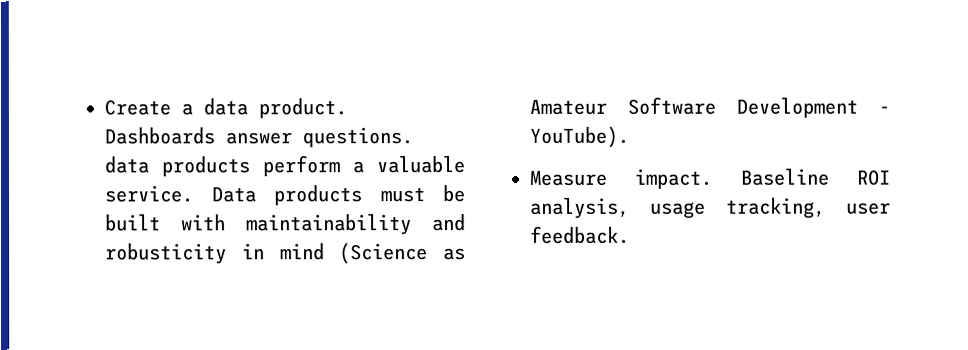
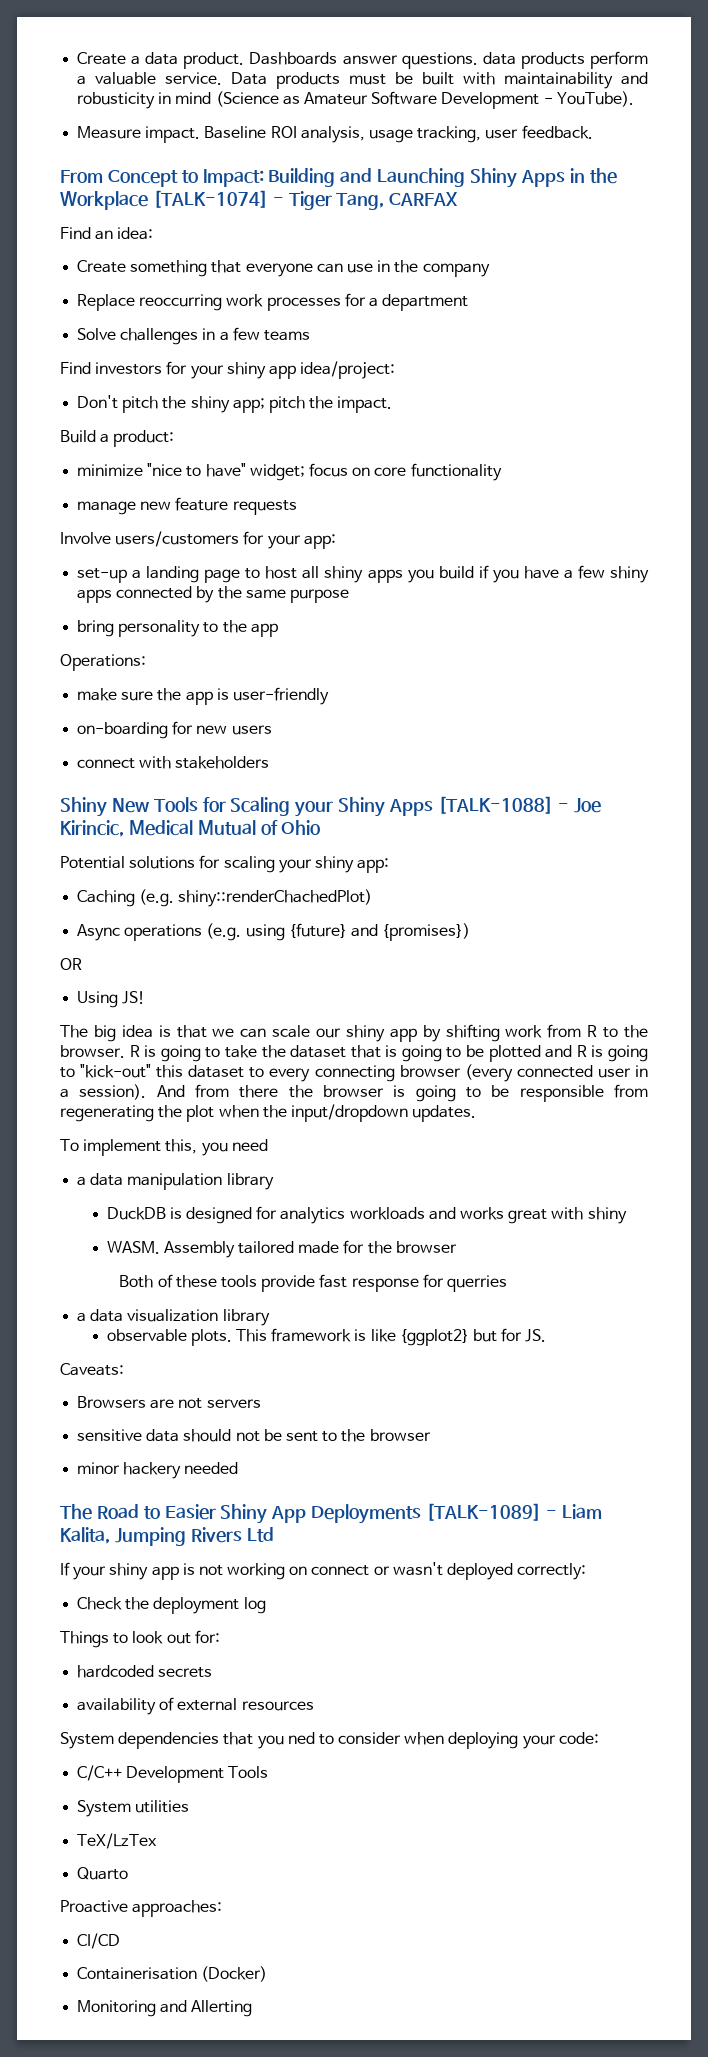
+ From Concept to Impact: Building and Launching Shiny Apps in the Workplace [TALK-1074] - Tiger Tang, CARFAX
+ Find an idea:
+ Create something that everyone can use in the company
+ Replace reoccurring work processes for a department
+ Solve challenges in a few teams
+ Find investors for your shiny app idea/project:
+ Don't pitch the shiny app; pitch the impact.
+ Build a product:
+ minimize "nice to have" widget; focus on core functionality
+ manage new feature requests
+ Involve users/customers for your app:
+ set-up a landing page to host all shiny apps you build if you have a few shiny apps connected by the same purpose
+ bring personality to the app
+ Operations:
+ make sure the app is user-friendly
+ on-boarding for new users
+ connect with stakeholders
+ Shiny New Tools for Scaling your Shiny Apps [TALK-1088] - Joe Kirincic, Medical Mutual of Ohio
+ Potential solutions for scaling your shiny app:
+ Caching (e.g. shiny::renderChachedPlot)
+ Async operations (e.g. using {future} and {promises})
+ OR
+ Using JS!
+ The big idea is that we can scale our shiny app by shifting work from R to the browser. R is going to take the dataset that is going to be plotted and R is going to "kick-out" this dataset to every connecting browser (every connected user in a session). And from there the browser is going to be responsible from regenerating the plot when the input/dropdown updates.
+ To implement this, you need
+ a data manipulation library
+ DuckDB is designed for analytics workloads and works great with shiny
+ WASM. Assembly tailored made for the browser
+ Both of these tools provide fast response for querries
+ a data visualization library
+ observable plots. This framework is like {ggplot2} but for JS.
+ Caveats:
+ Browsers are not servers
+ sensitive data should not be sent to the browser
+ minor hackery needed
+ The Road to Easier Shiny App Deployments [TALK-1089] - Liam Kalita, Jumping Rivers Ltd
+ If your shiny app is not working on connect or wasn't deployed correctly:
+ Check the deployment log
+ Things to look out for:
+ hardcoded secrets
+ availability of external resources
+ System dependencies that you ned to consider when deploying your code:
+ C/C++ Development Tools
+ System utilities
+ TeX/LzTex
+ Quarto
+ Proactive approaches:
+ CI/CD
+ Containerisation (Docker)
+ Monitoring and Allerting

